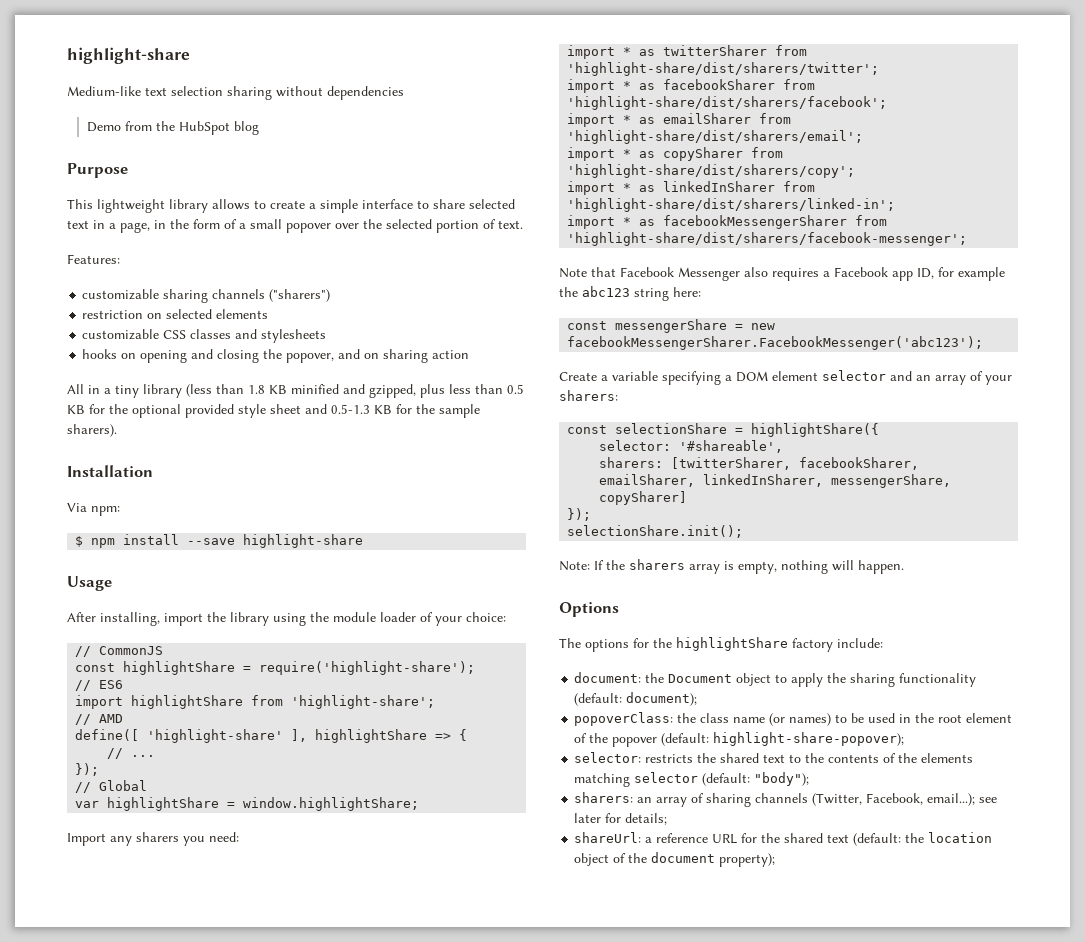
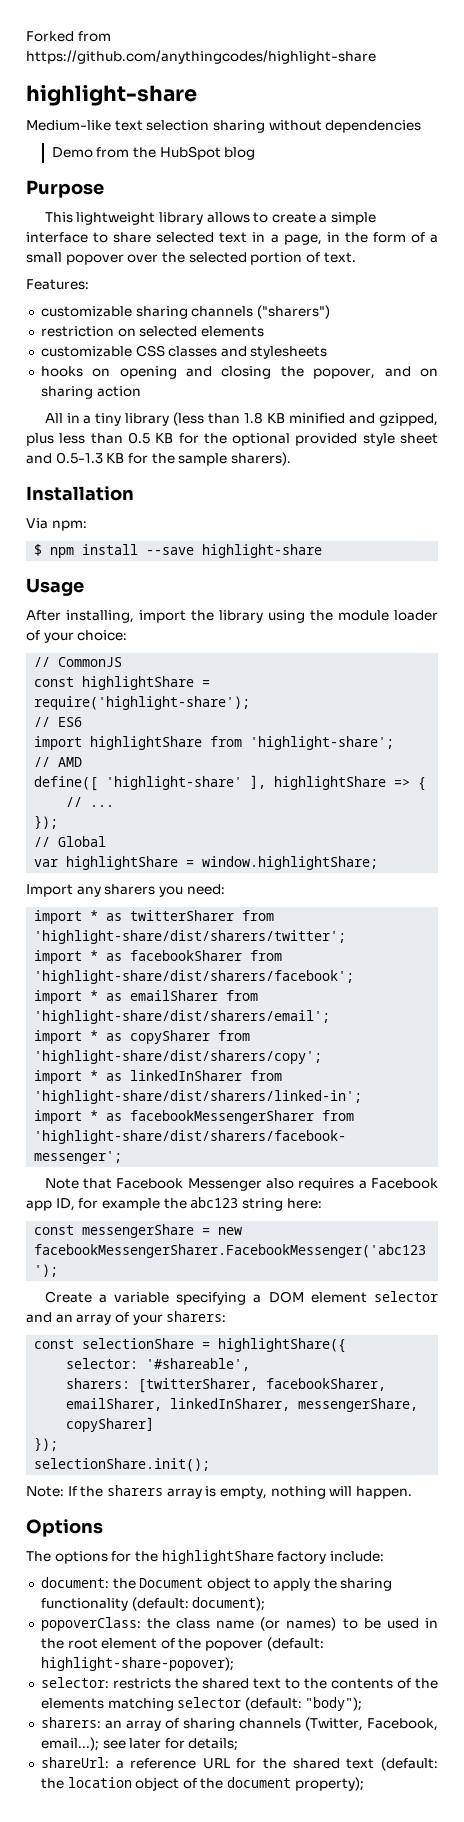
+ Forked from https://github.com/anythingcodes/highlight-share

